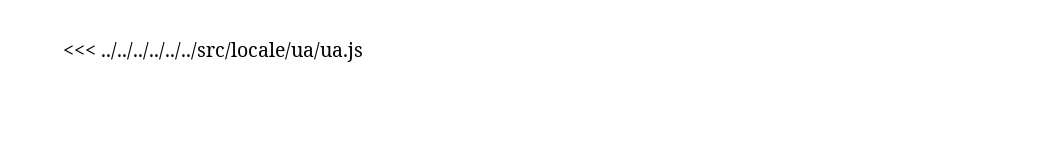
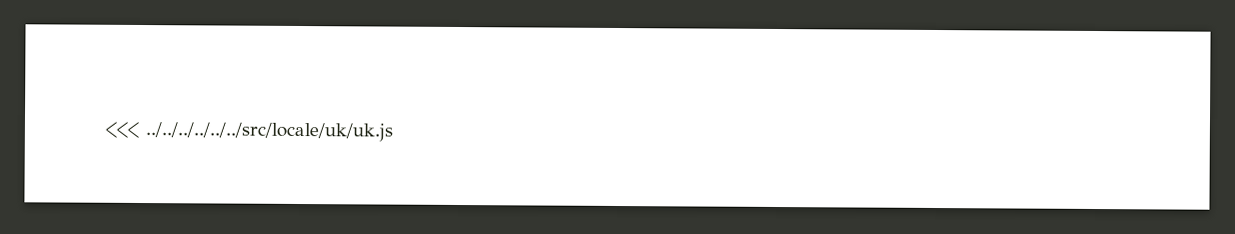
- <<< ../../../../../../src/locale/ua/ua.js
+ <<< ../../../../../../src/locale/uk/uk.js

